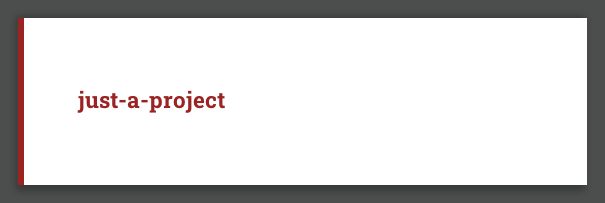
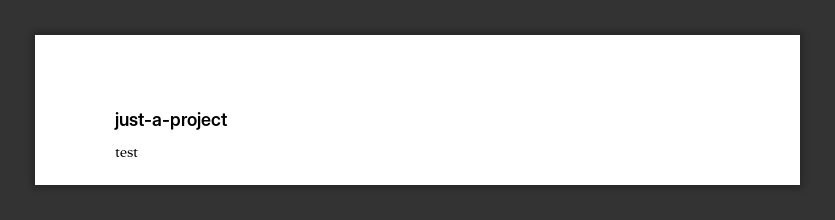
+ test

